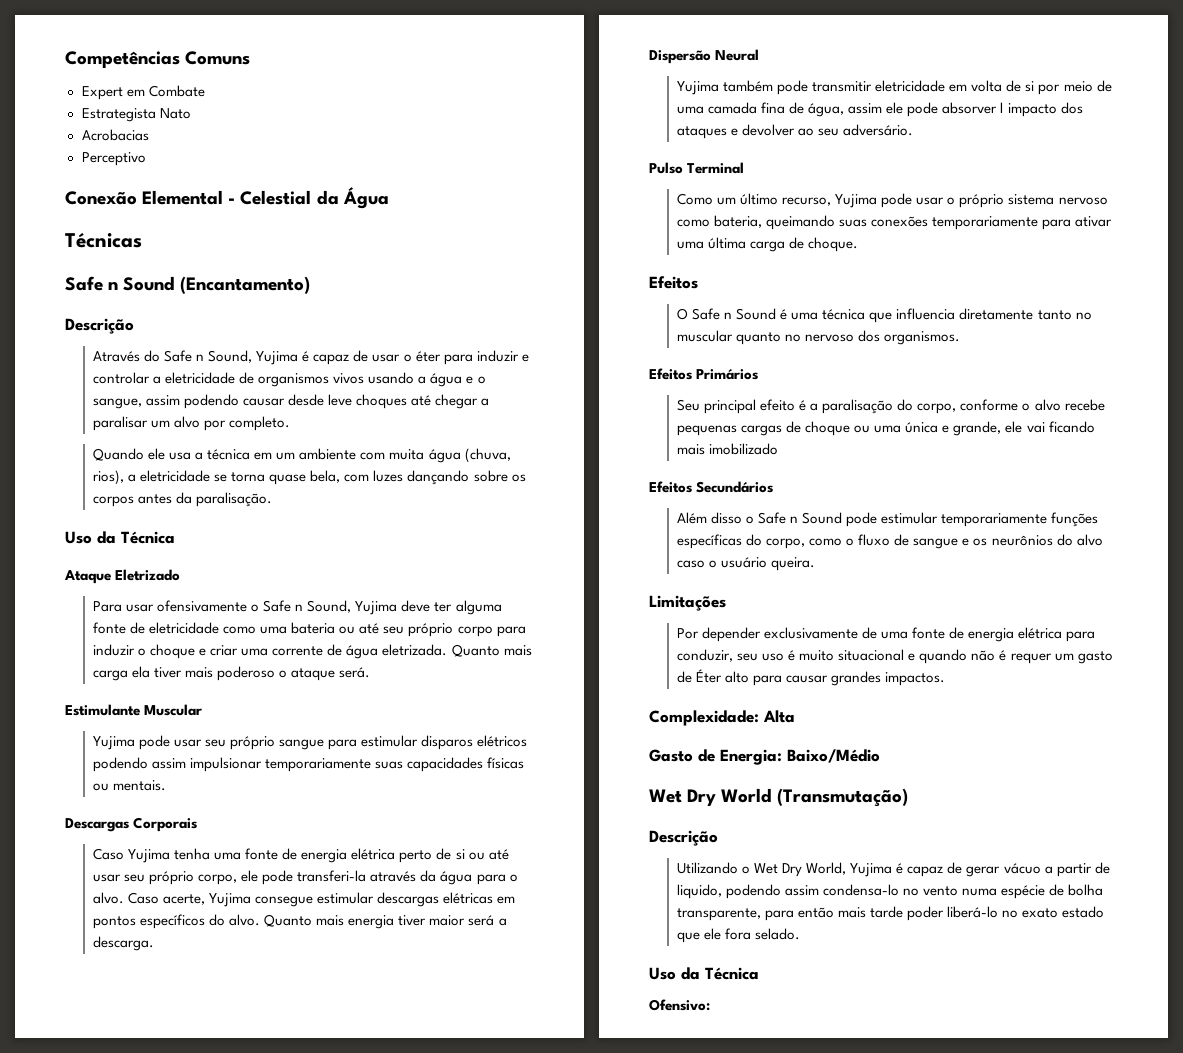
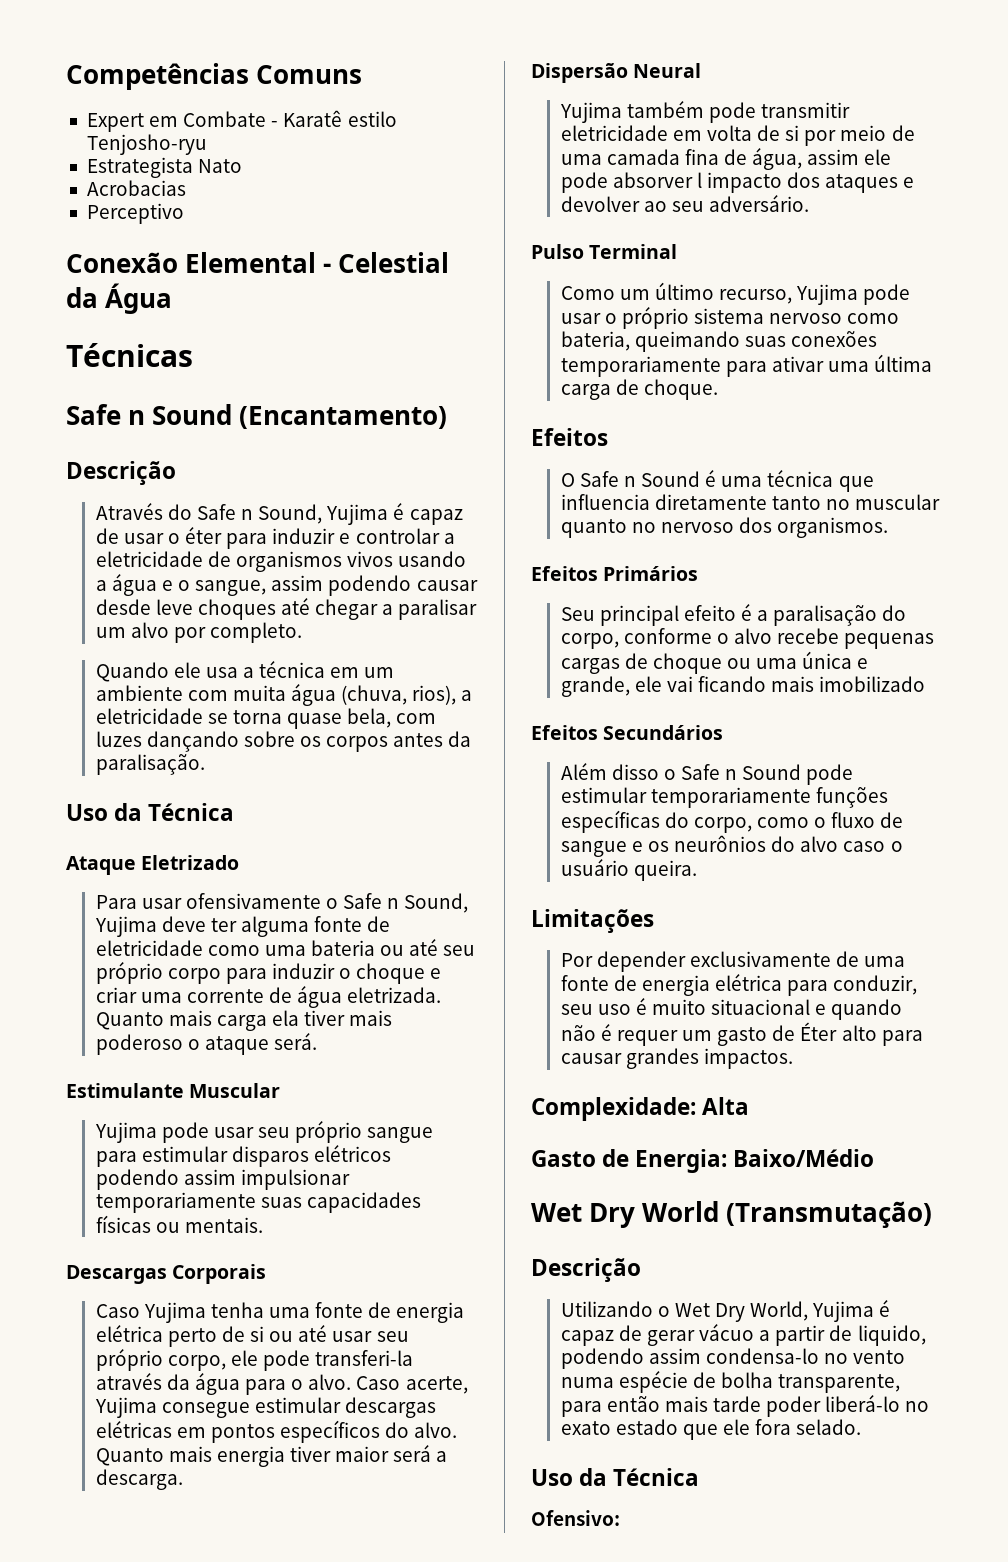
- Expert em Combate
+ Expert em Combate - Karatê estilo Tenjosho-ryu

